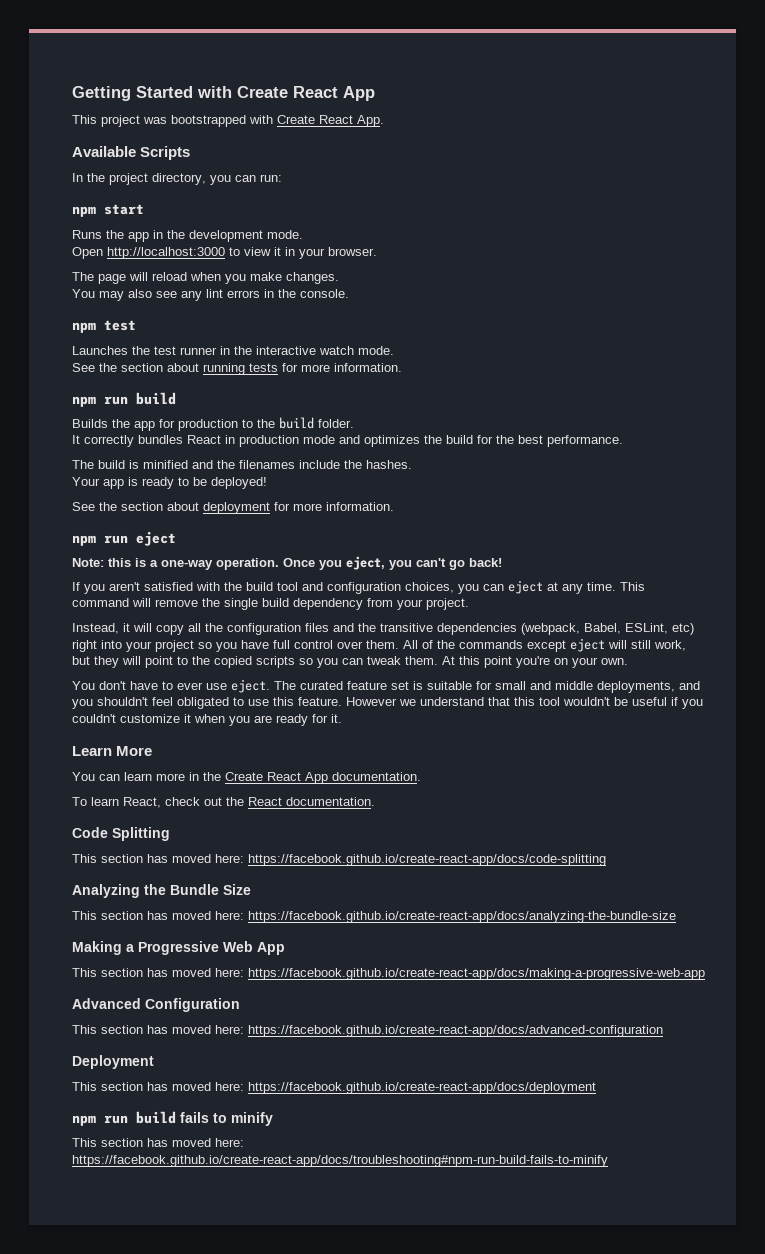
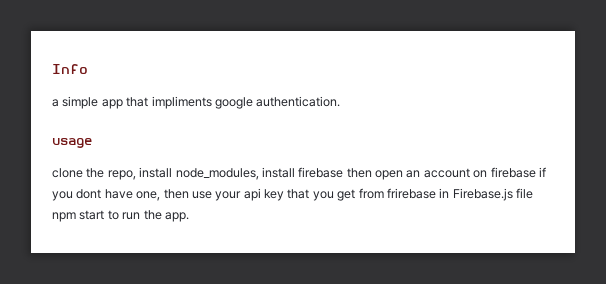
- Getting Started with Create React App
- This project was bootstrapped with Create React App.
- Available Scripts
- In the project directory, you can run:
- npm start
- Runs the app in the development mode.
- Open http://localhost:3000 to view it in your browser.
- The page will reload when you make changes.
- You may also see any lint errors in the console.
- npm test
- Launches the test runner in the interactive watch mode.
- See the section about running tests for more information.
- npm run build
- Builds the app for production to the build folder.
- It correctly bundles React in production mode and optimizes the build for the best performance.
- The build is minified and the filenames include the hashes.
- Your app is ready to be deployed!
- See the section about deployment for more information.
- npm run eject
- Note: this is a one-way operation. Once you eject, you can't go back!
- If you aren't satisfied with the build tool and configuration choices, you can eject at any time. This command will remove the single build dependency from your project.
- Instead, it will copy all the configuration files and the transitive dependencies (webpack, Babel, ESLint, etc) right into your project so you have full control over them. All of the commands except eject will still work, but they will point to the copied scripts so you can tweak them. At this point you're on your own.
- You don't have to ever use eject. The curated feature set is suitable for small and middle deployments, and you shouldn't feel obligated to use this feature. However we understand that this tool wouldn't be useful if you couldn't customize it when you are ready for it.
- Learn More
- You can learn more in the Create React App documentation.
- To learn React, check out the React documentation.
- Code Splitting
- This section has moved here: https://facebook.github.io/create-react-app/docs/code-splitting
- Analyzing the Bundle Size
- This section has moved here: https://facebook.github.io/create-react-app/docs/analyzing-the-bundle-size
- Making a Progressive Web App
- This section has moved here: https://facebook.github.io/create-react-app/docs/making-a-progressive-web-app
- Advanced Configuration
- This section has moved here: https://facebook.github.io/create-react-app/docs/advanced-configuration
- Deployment
- This section has moved here: https://facebook.github.io/create-react-app/docs/deployment
- npm run build fails to minify
- This section has moved here: https://facebook.github.io/create-react-app/docs/troubleshooting#npm-run-build-fails-to-minify
+ Info
+ a simple app that impliments google authentication.
+ usage
+ clone the repo, install node_modules, install firebase then open an account on firebase if you dont have one, then use your api key that you get from frirebase in Firebase.js file npm start to run the app.

